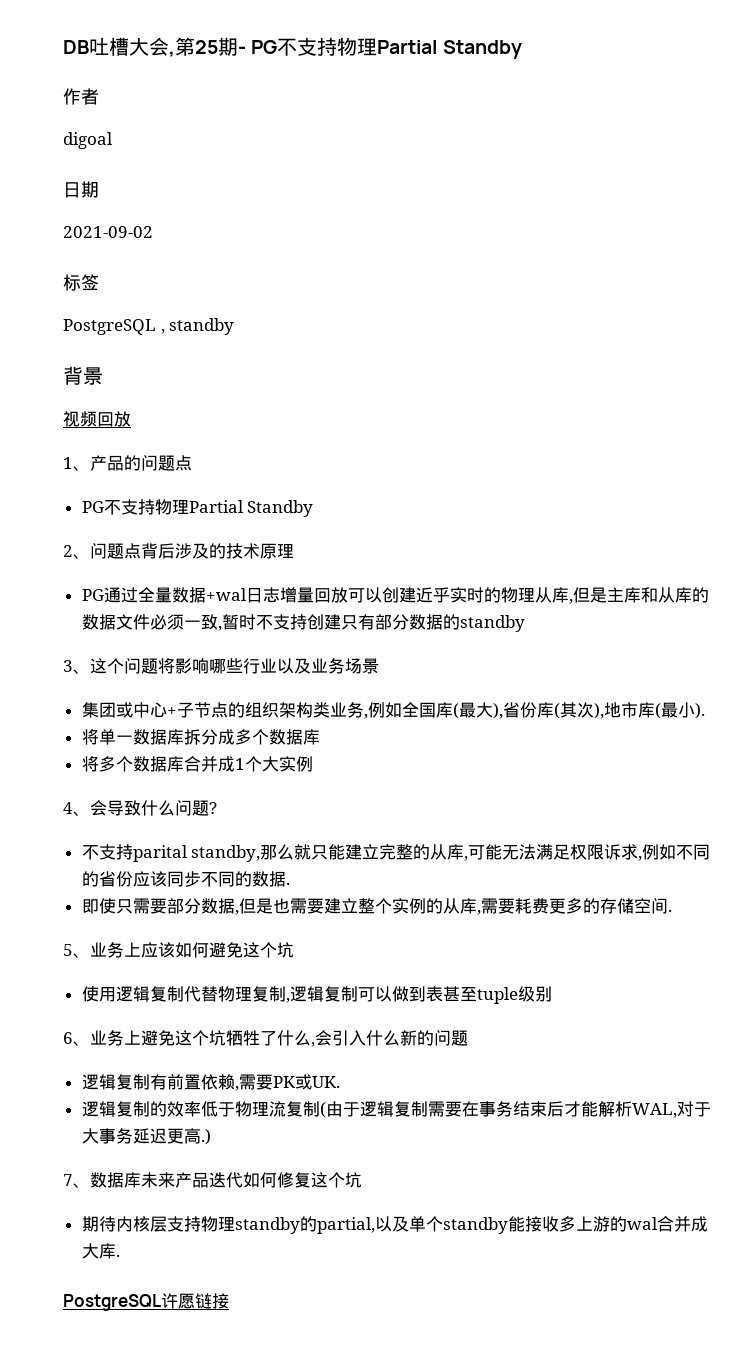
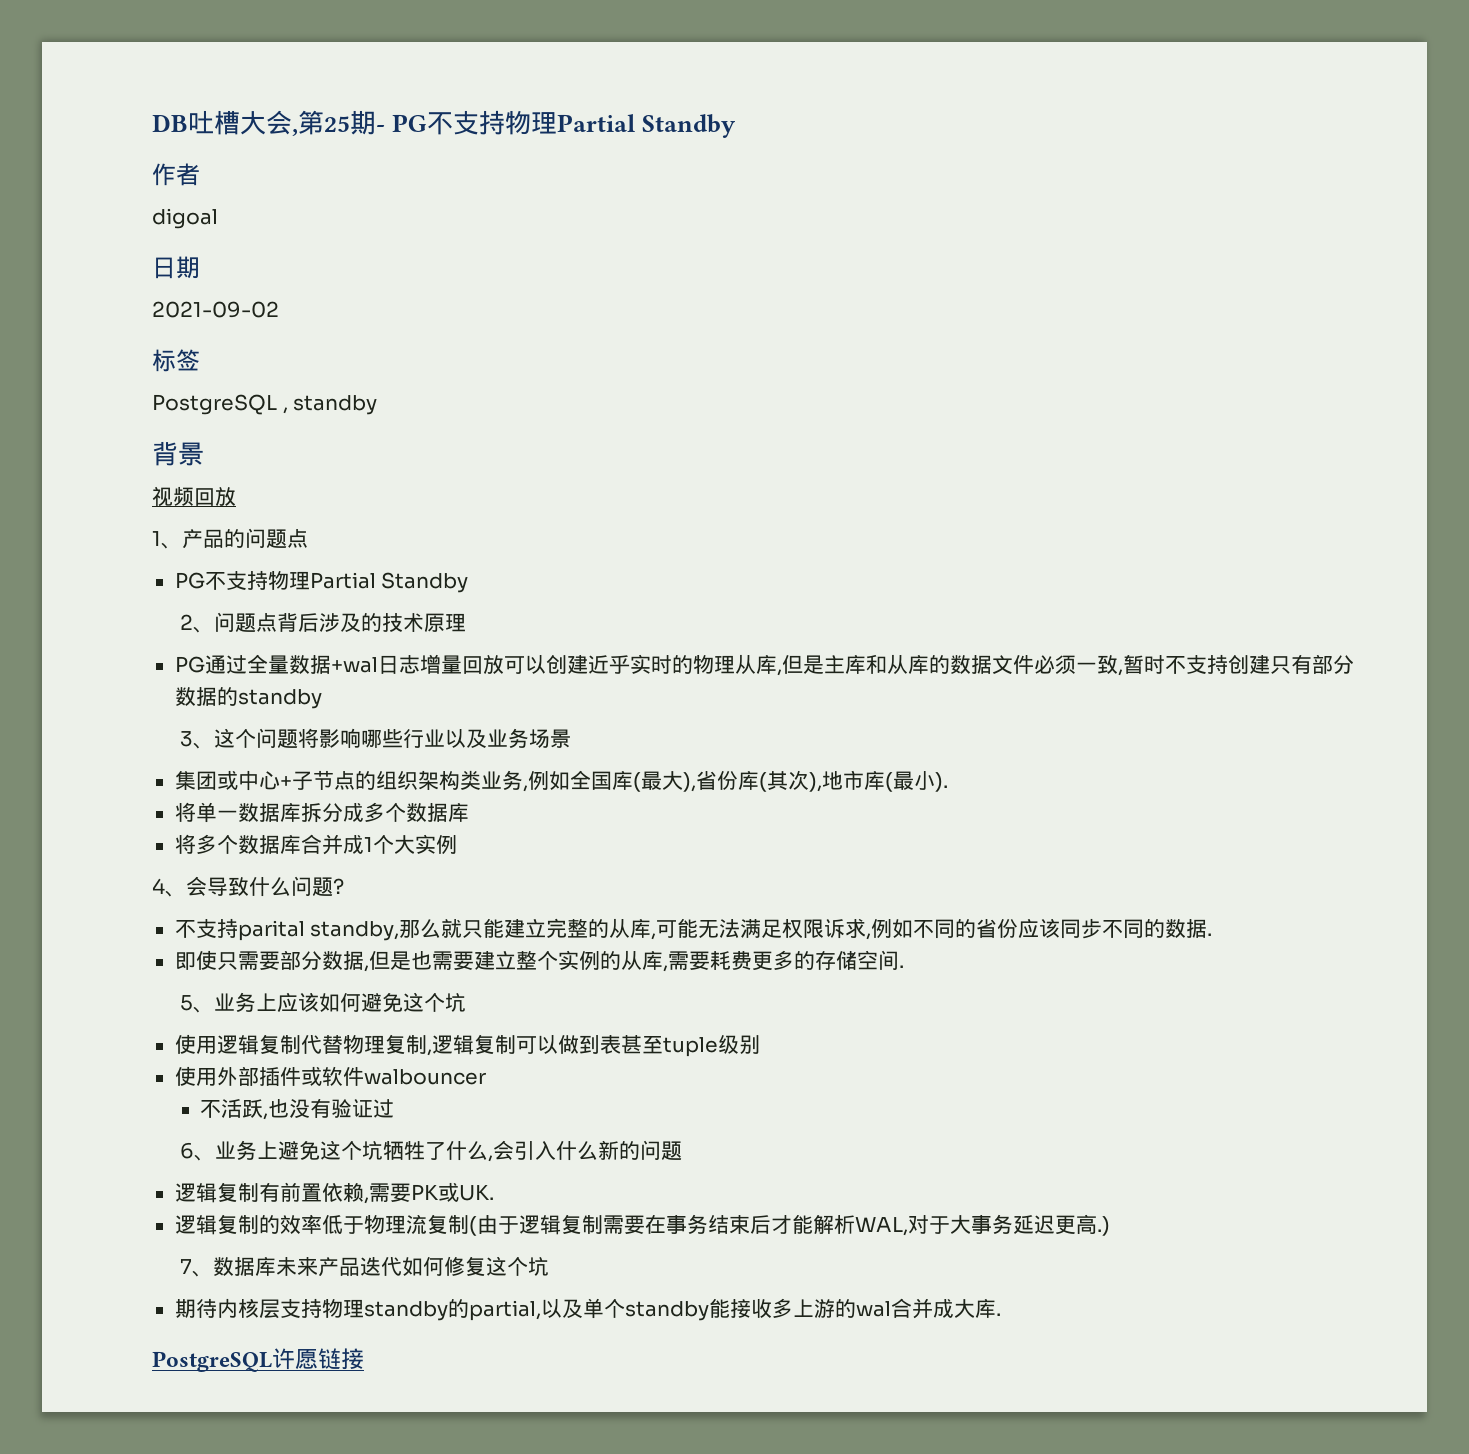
+ 使用外部插件或软件walbouncer
+ 不活跃,也没有验证过

